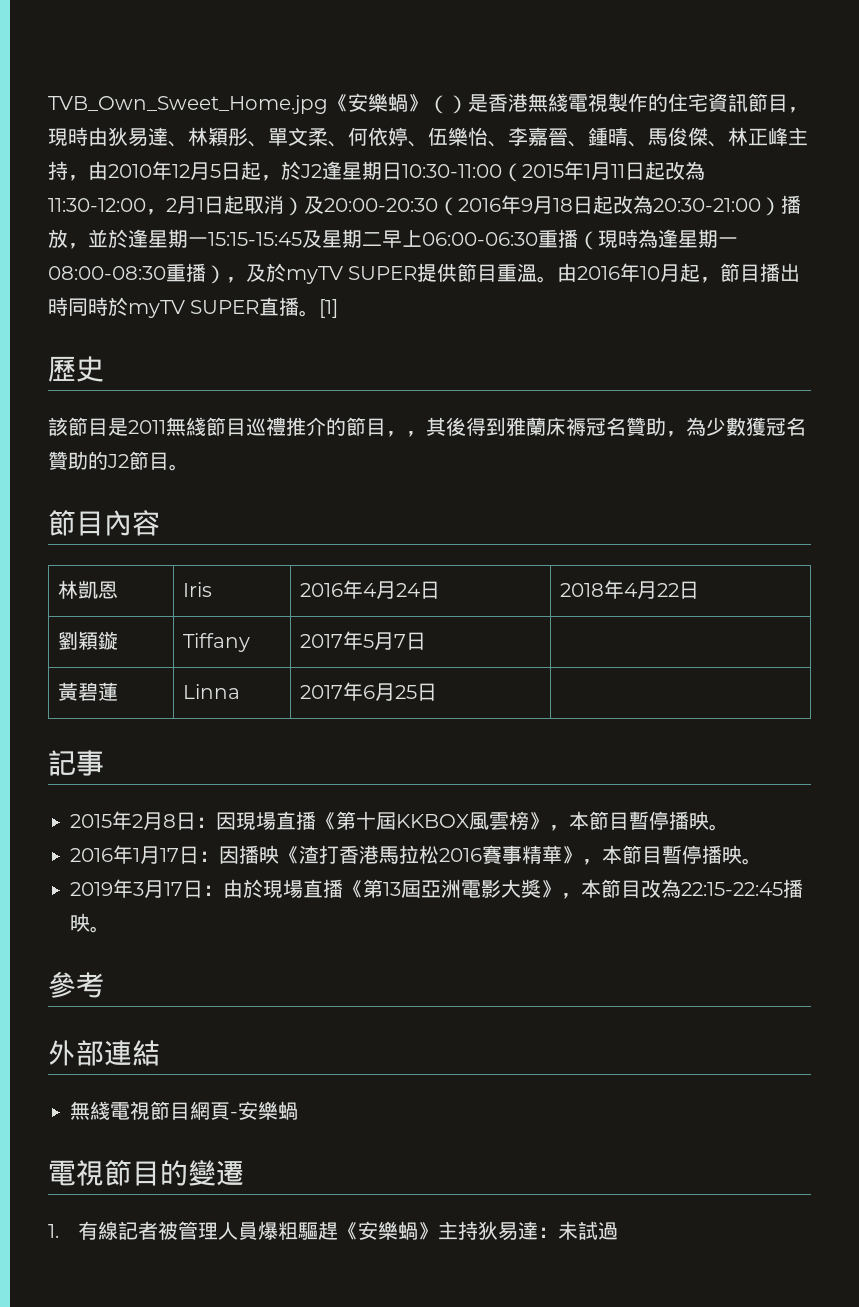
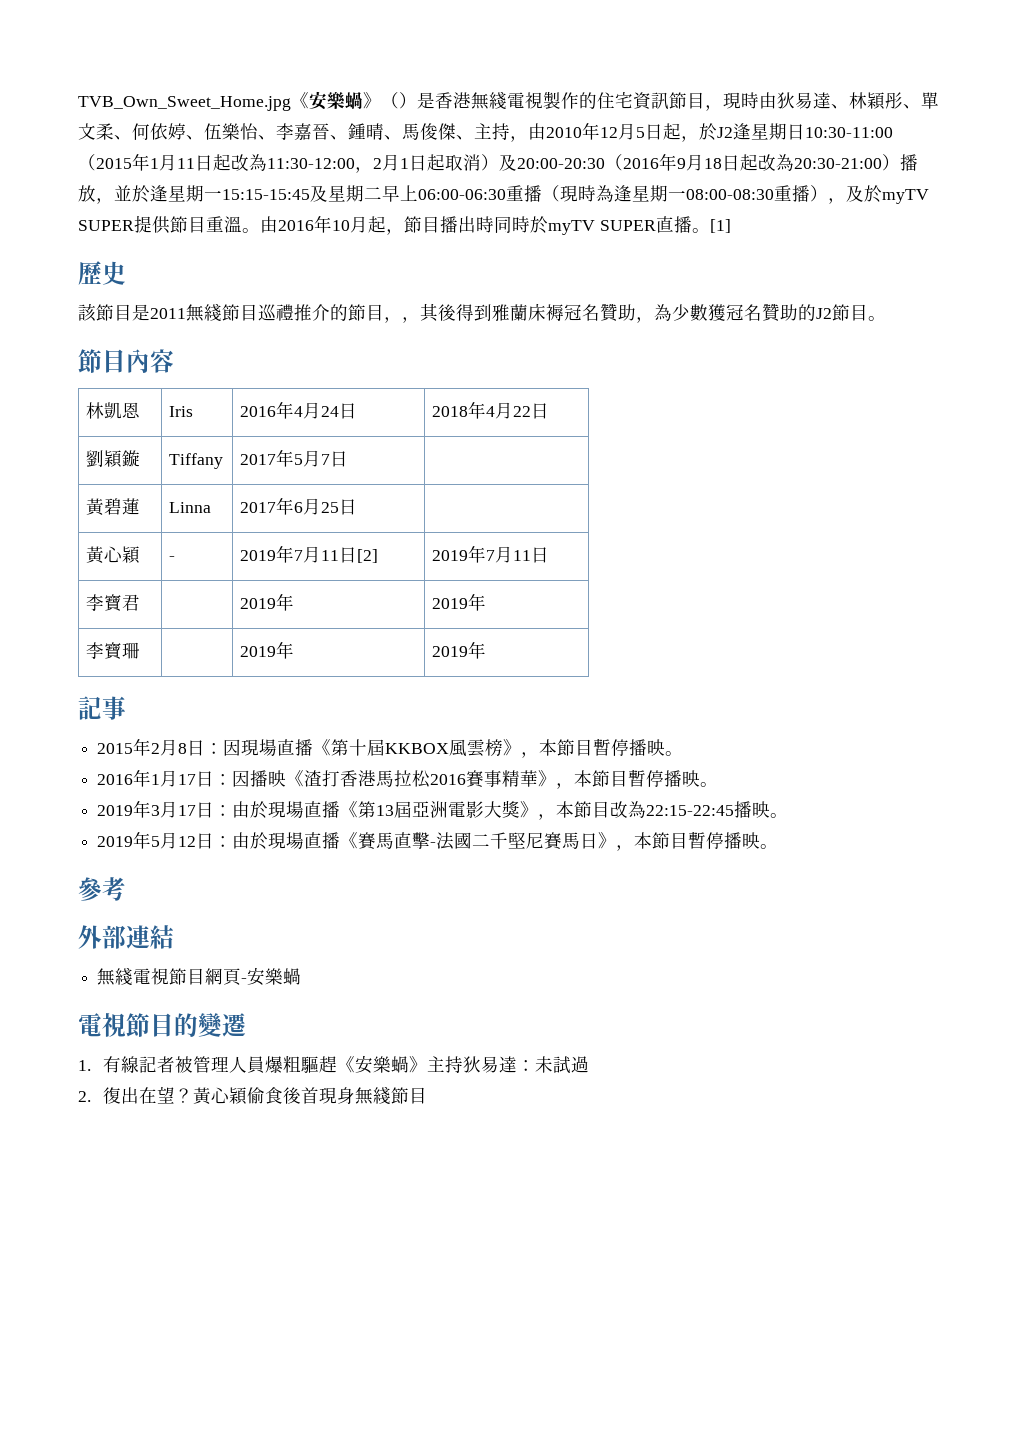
- TVB_Own_Sweet_Home.jpg《安樂蝸》（）是香港無綫電視製作的住宅資訊節目，現時由狄易達、林穎彤、單文柔、何依婷、伍樂怡、李嘉晉、鍾晴、馬俊傑、林正峰主持，由2010年12月5日起，於J2逢星期日10:30-11:00（2015年1月11日起改為11:30-12:00，2月1日起取消）及20:00-20:30（2016年9月18日起改為20:30-21:00）播放，並於逢星期一15:15-15:45及星期二早上06:00-06:30重播（現時為逢星期一08:00-08:30重播），及於myTV SUPER提供節目重溫。
+ TVB_Own_Sweet_Home.jpg《安樂蝸》（）是香港無綫電視製作的住宅資訊節目，現時由狄易達、林穎彤、單文柔、何依婷、伍樂怡、李嘉晉、鍾晴、馬俊傑、主持，由2010年12月5日起，於J2逢星期日10:30-11:00（2015年1月11日起改為11:30-12:00，2月1日起取消）及20:00-20:30（2016年9月18日起改為20:30-21:00）播放，並於逢星期一15:15-15:45及星期二早上06:00-06:30重播（現時為逢星期一08:00-08:30重播），及於myTV SUPER提供節目重溫。
+ 黃心穎 | - | 2019年7月11日[2] | 2019年7月11日
+ 李寶君 | | 2019年 | 2019年
+ 李寶珊 | | 2019年 | 2019年
+ 2019年5月12日：由於現場直播《賽馬直擊-法國二千堅尼賽馬日》，本節目暫停播映。
+ 2.復出在望？黃心穎偷食後首現身無綫節目

